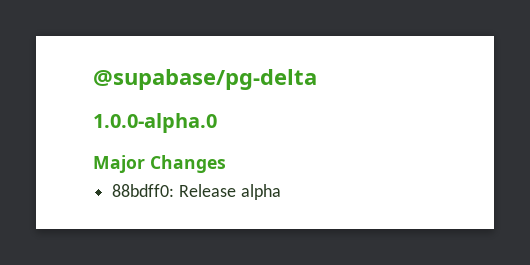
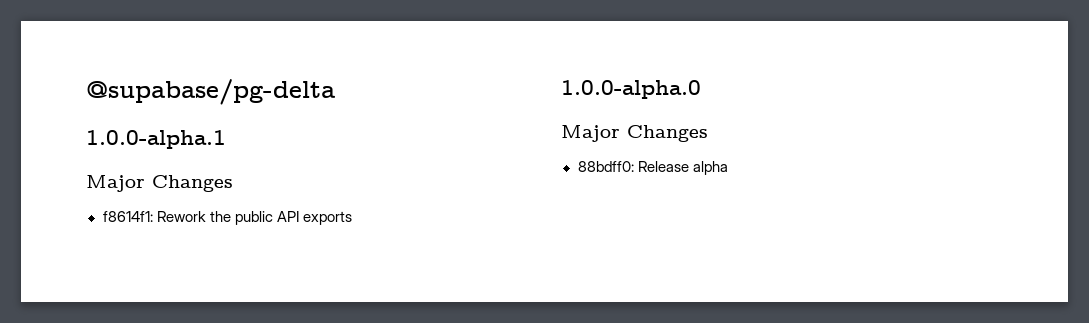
+ 1.0.0-alpha.1
+ Major Changes
+ f8614f1: Rework the public API exports

